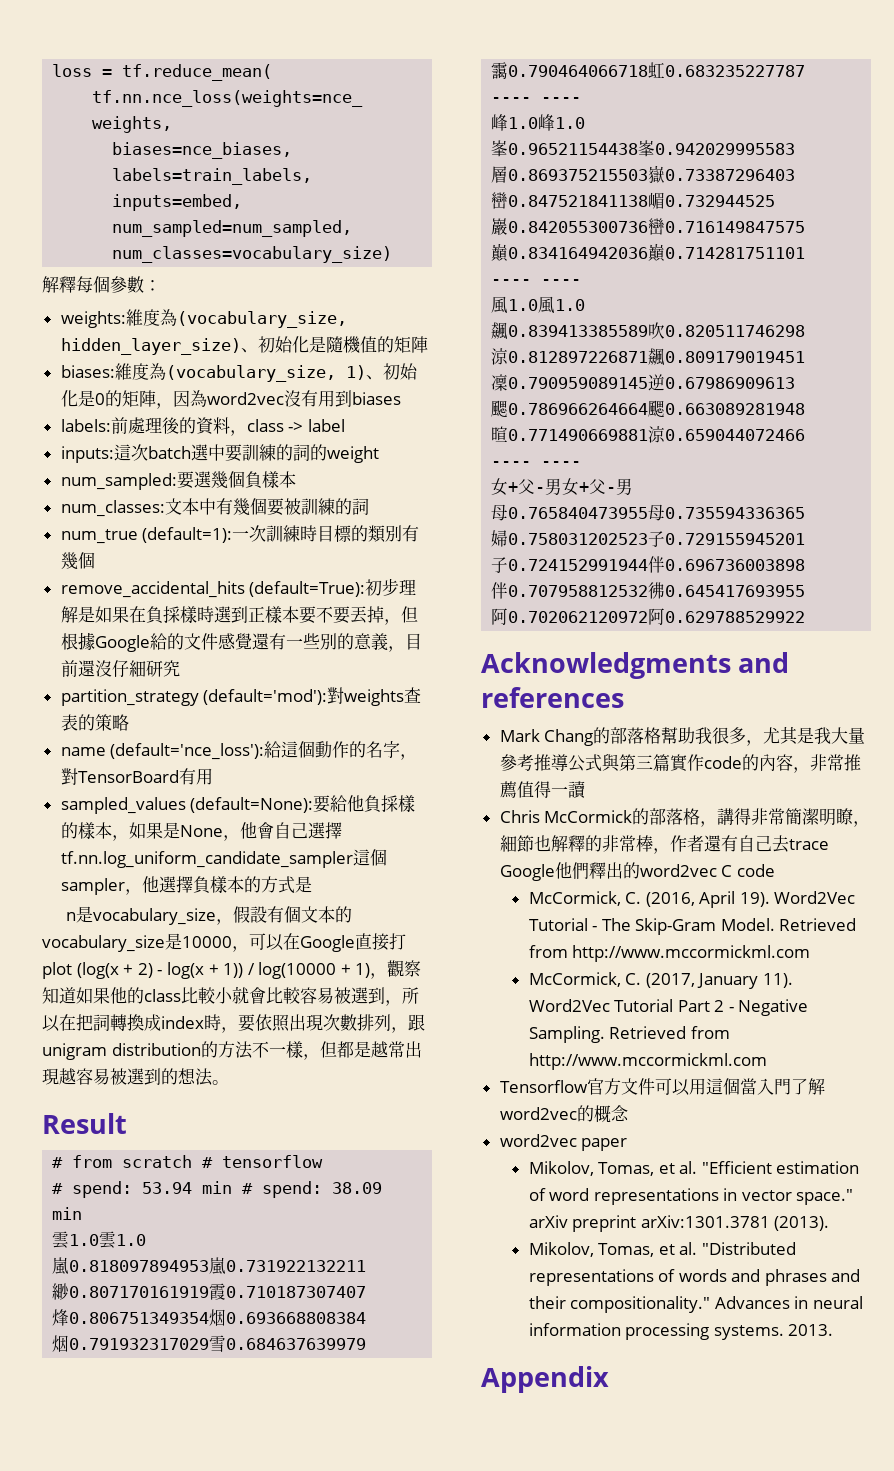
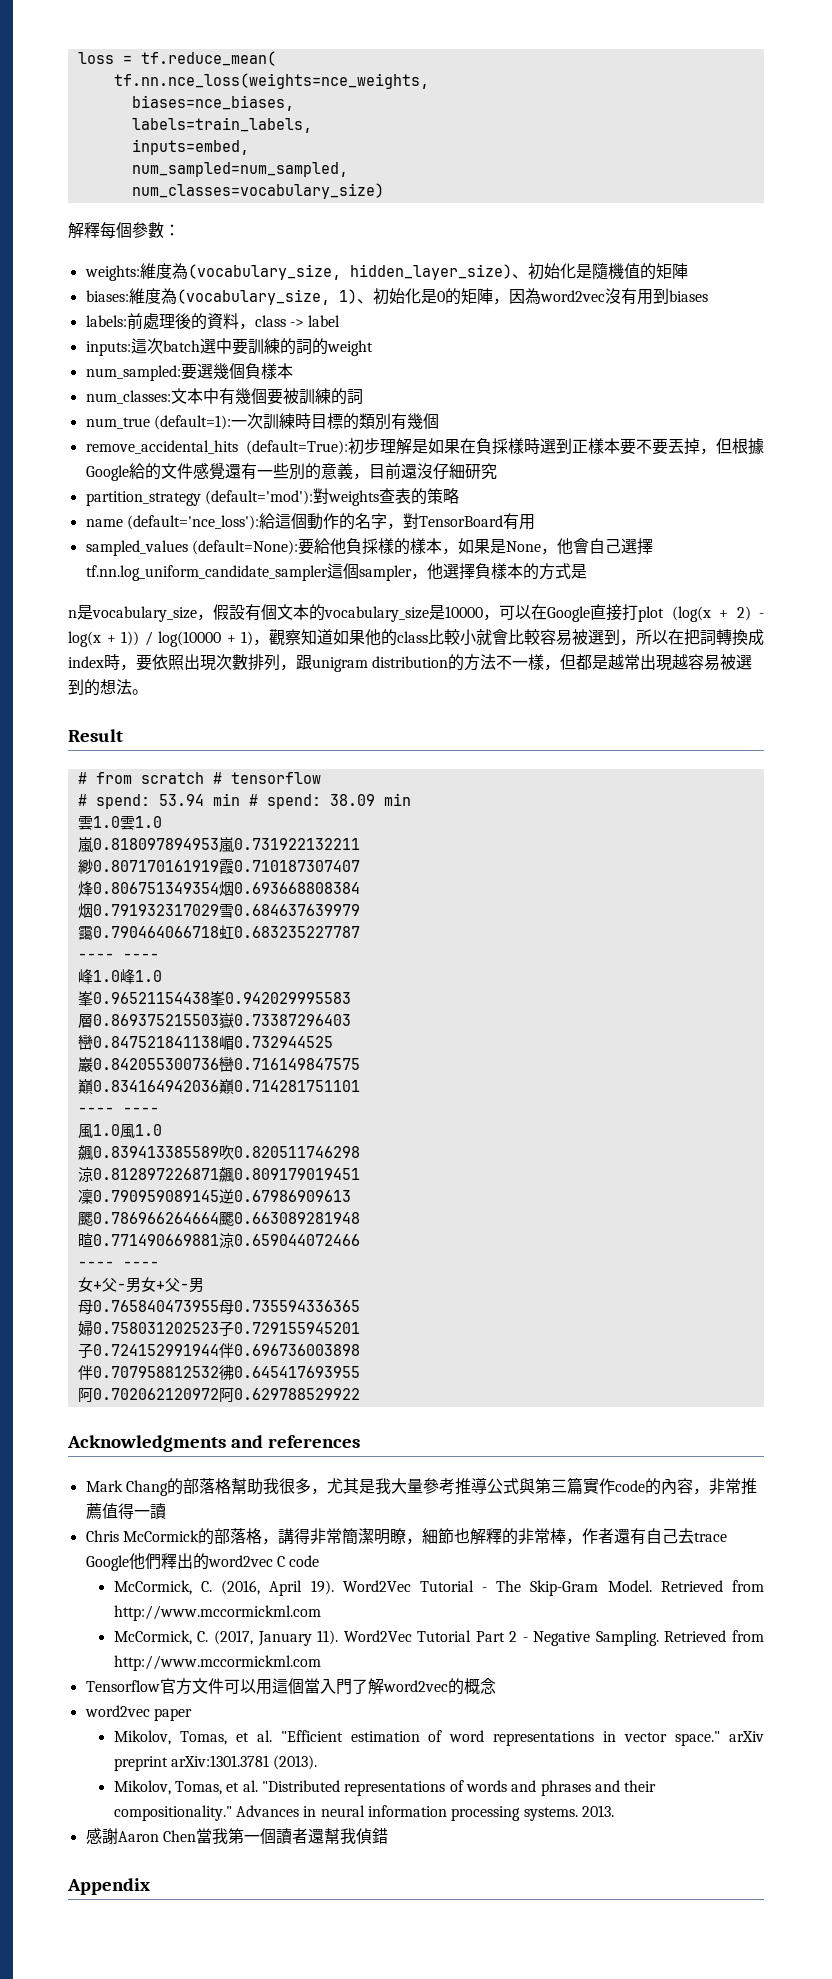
+ 感謝Aaron Chen當我第一個讀者還幫我偵錯

